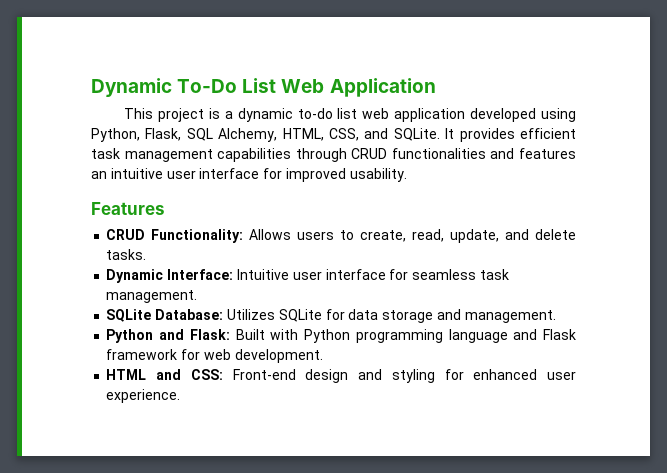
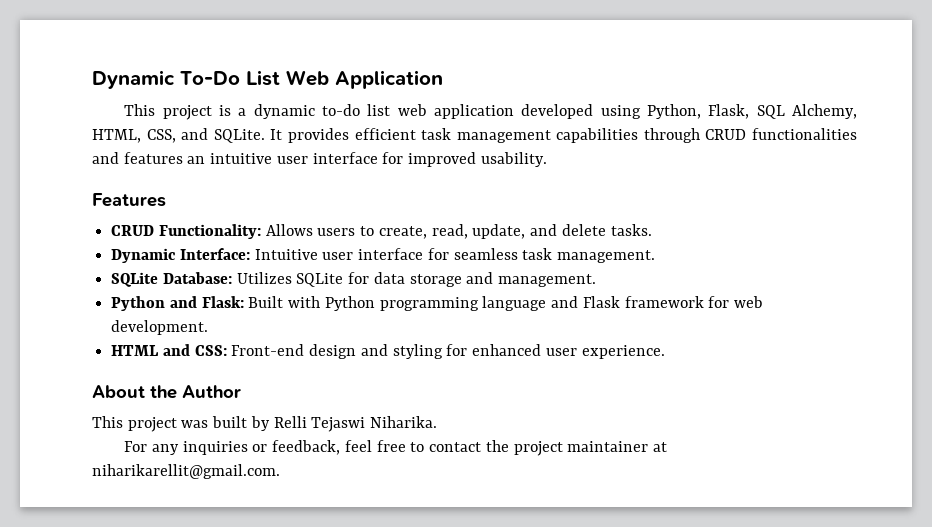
+ About the Author
+ This project was built by Relli Tejaswi Niharika.
+ For any inquiries or feedback, feel free to contact the project maintainer at niharikarellit@gmail.com.

